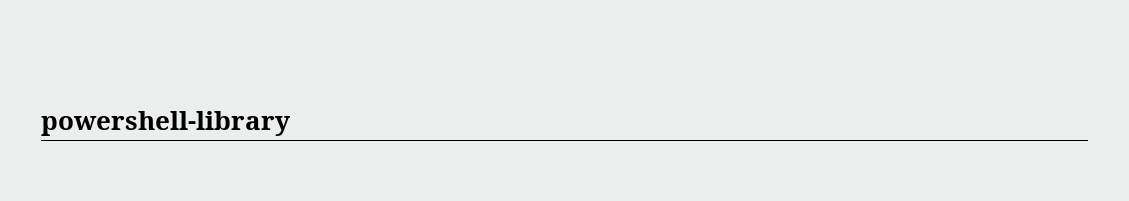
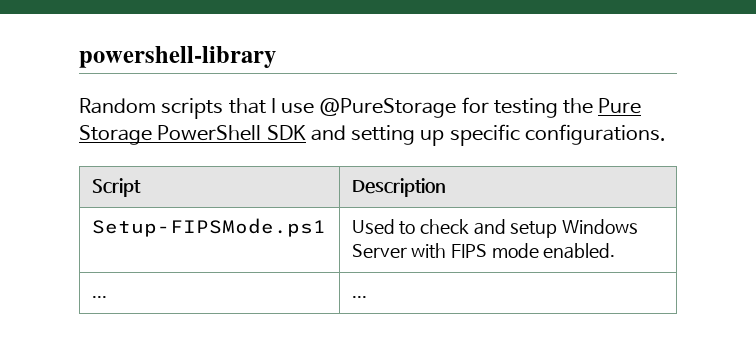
+ Random scripts that I use @PureStorage for testing the Pure Storage PowerShell SDK and setting up specific configurations.
+ Script | Description
+ Setup-FIPSMode.ps1 | Used to check and setup Windows Server with FIPS mode enabled.
+ ... | ...

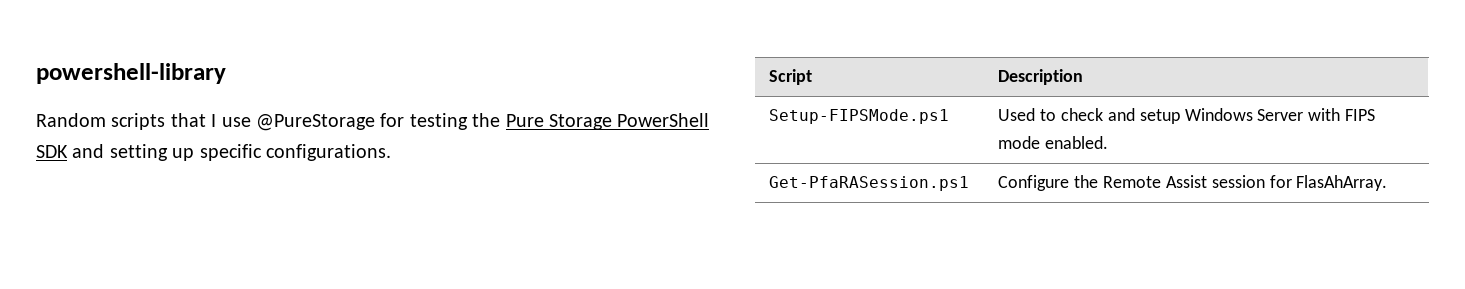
- ... | ...
+ Get-PfaRASession.ps1 | Configure the Remote Assist session for FlasAhArray.

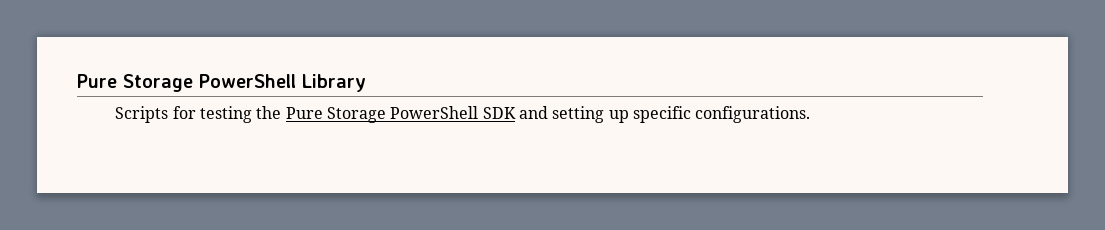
- powershell-library
- Random scripts that I use @PureStorage for testing the Pure Storage PowerShell SDK and setting up specific configurations.
+ Pure Storage PowerShell Library
+ Scripts for testing the Pure Storage PowerShell SDK and setting up specific configurations.
- Script | Description
- Setup-FIPSMode.ps1 | Used to check and setup Windows Server with FIPS mode enabled.
- Get-PfaRASession.ps1 | Configure the Remote Assist session for FlasAhArray.

